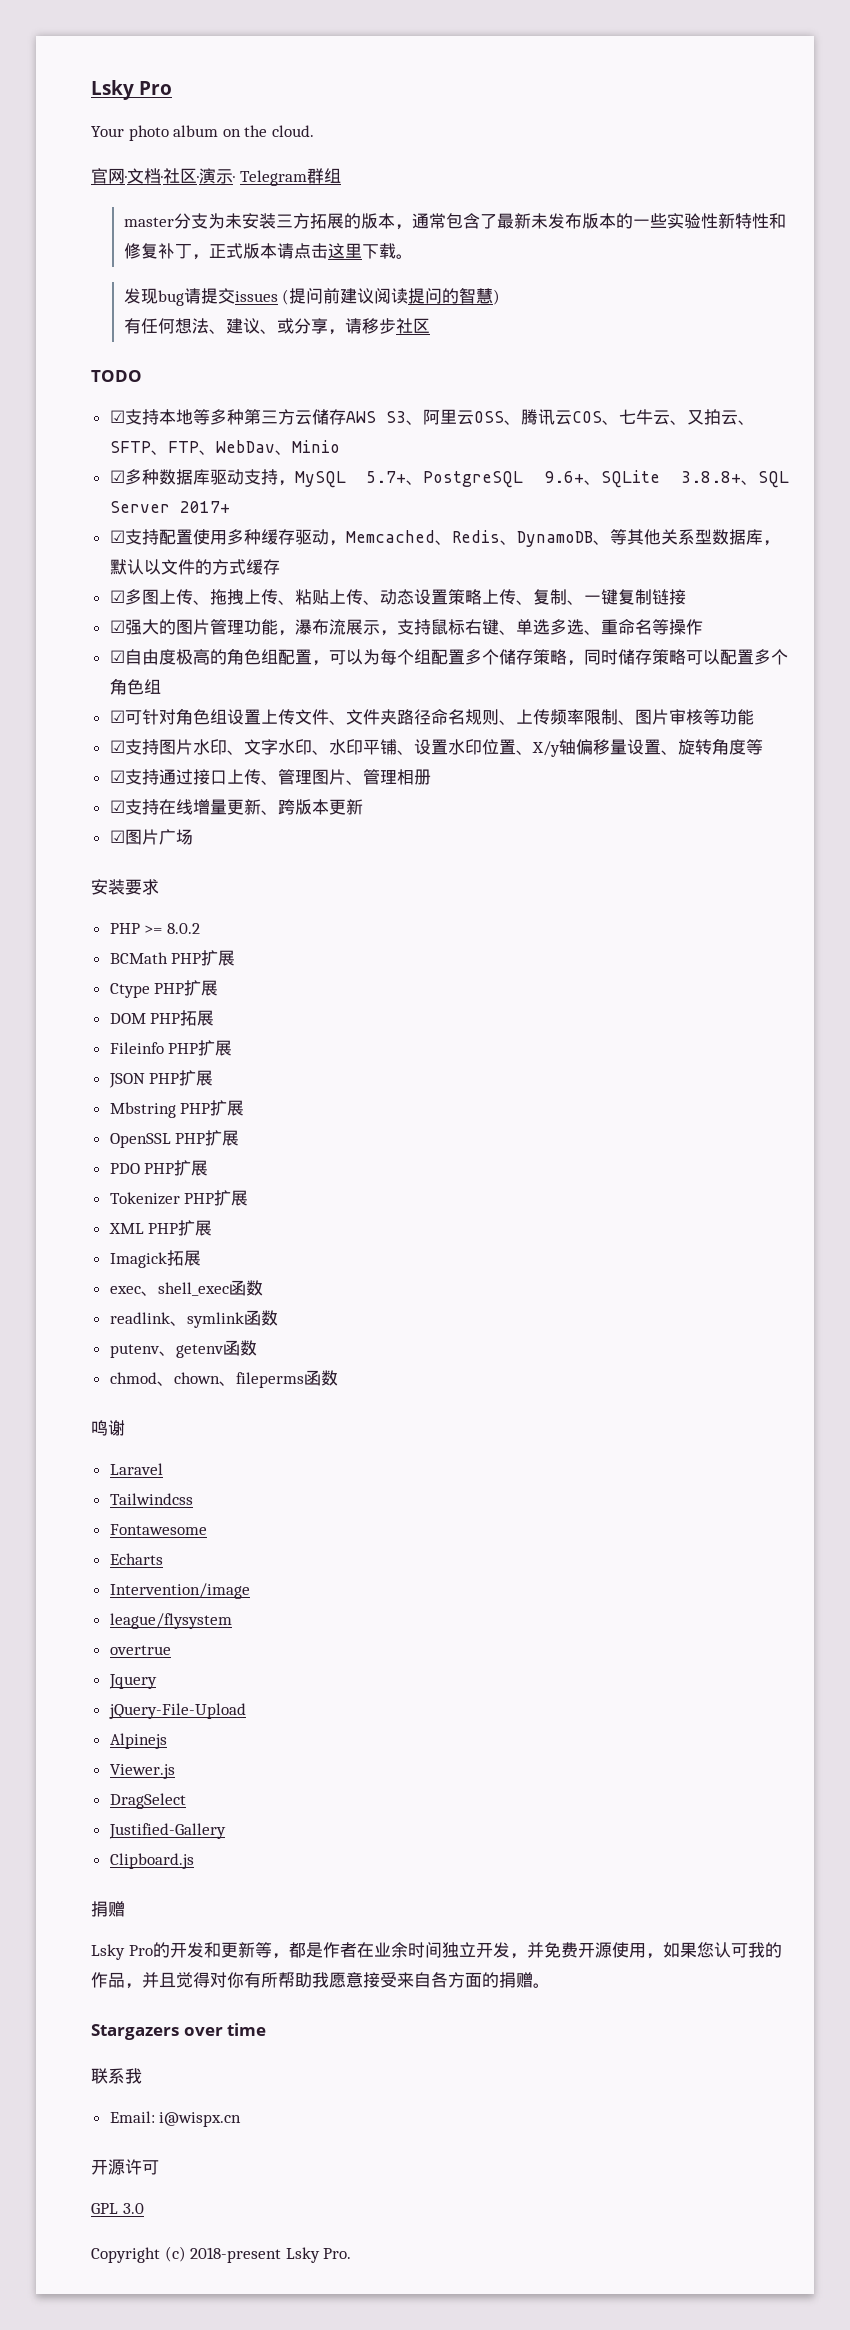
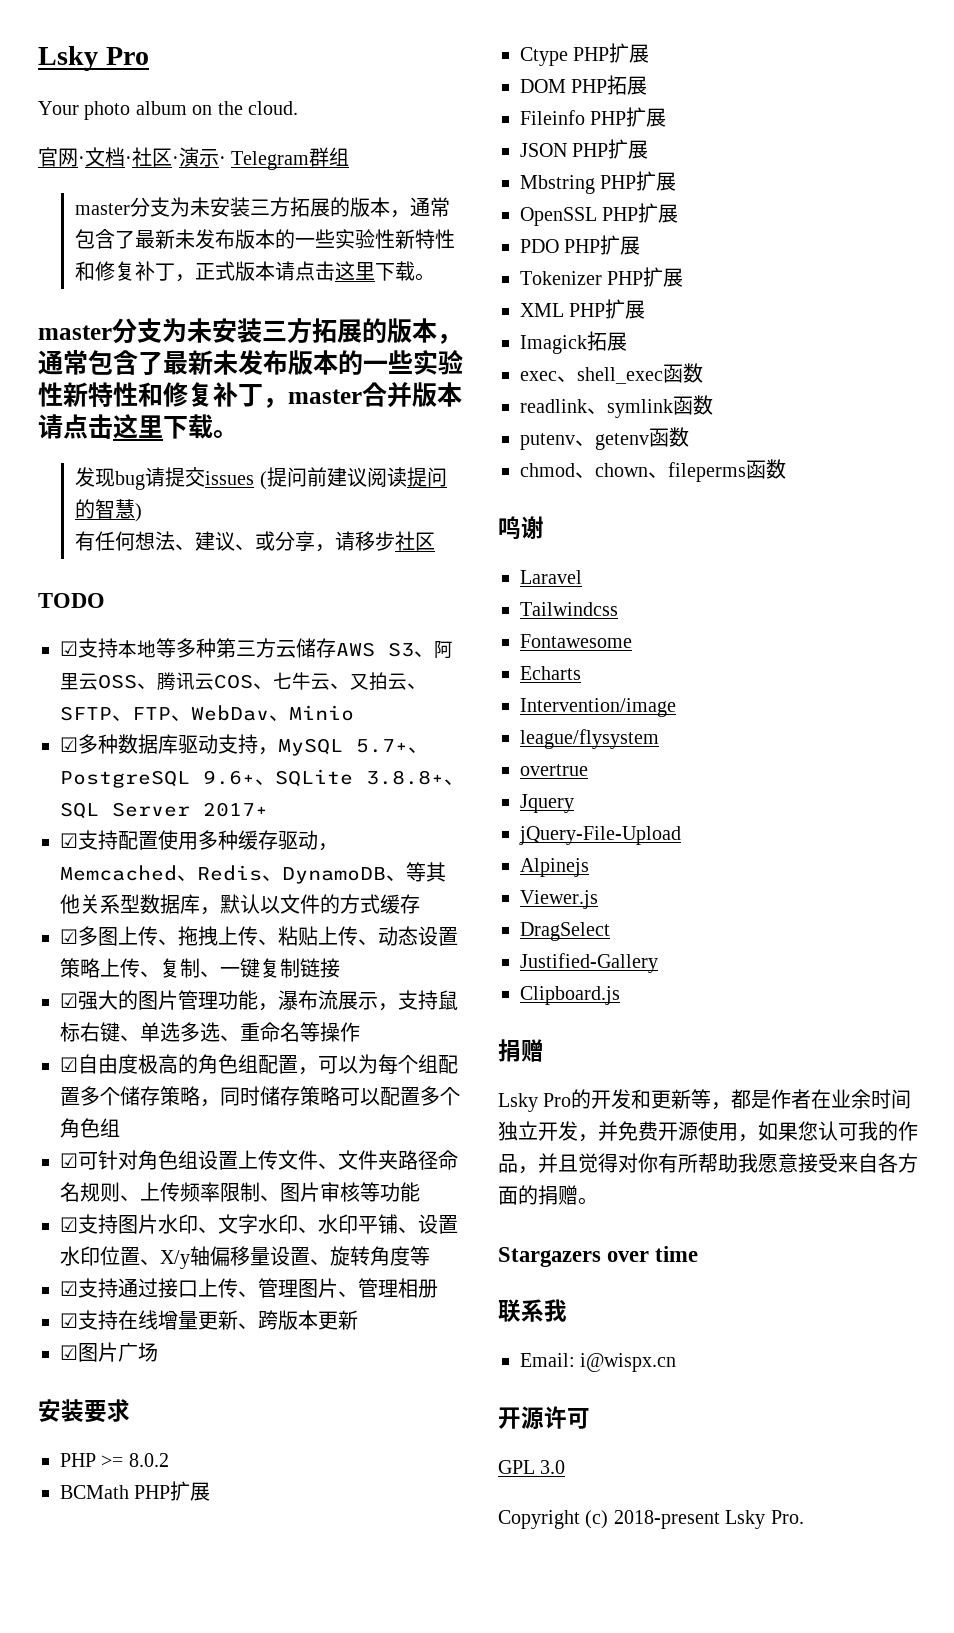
+ master分支为未安装三方拓展的版本，通常包含了最新未发布版本的一些实验性新特性和修复补丁，master合并版本请点击这里下载。

